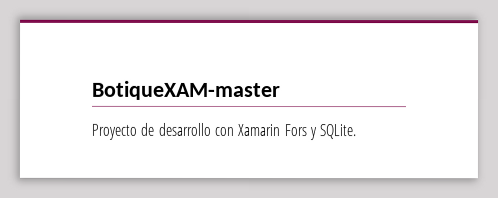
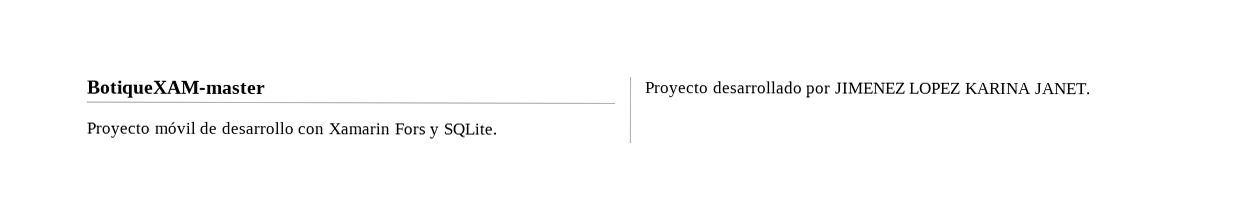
- Proyecto de desarrollo con Xamarin Fors y SQLite.
+ Proyecto móvil de desarrollo con Xamarin Fors y SQLite.
+ Proyecto desarrollado por JIMENEZ LOPEZ KARINA JANET.

